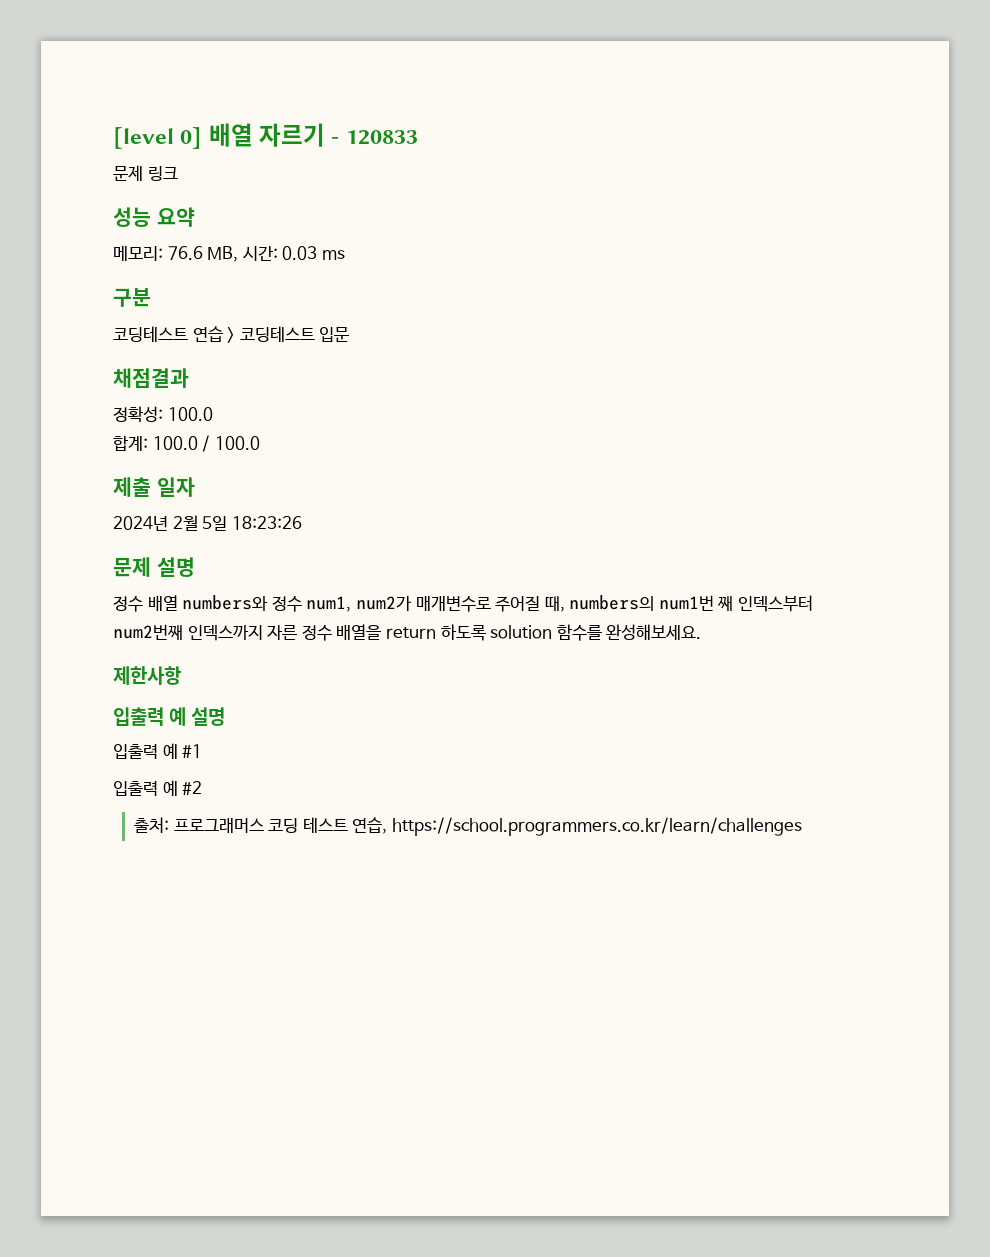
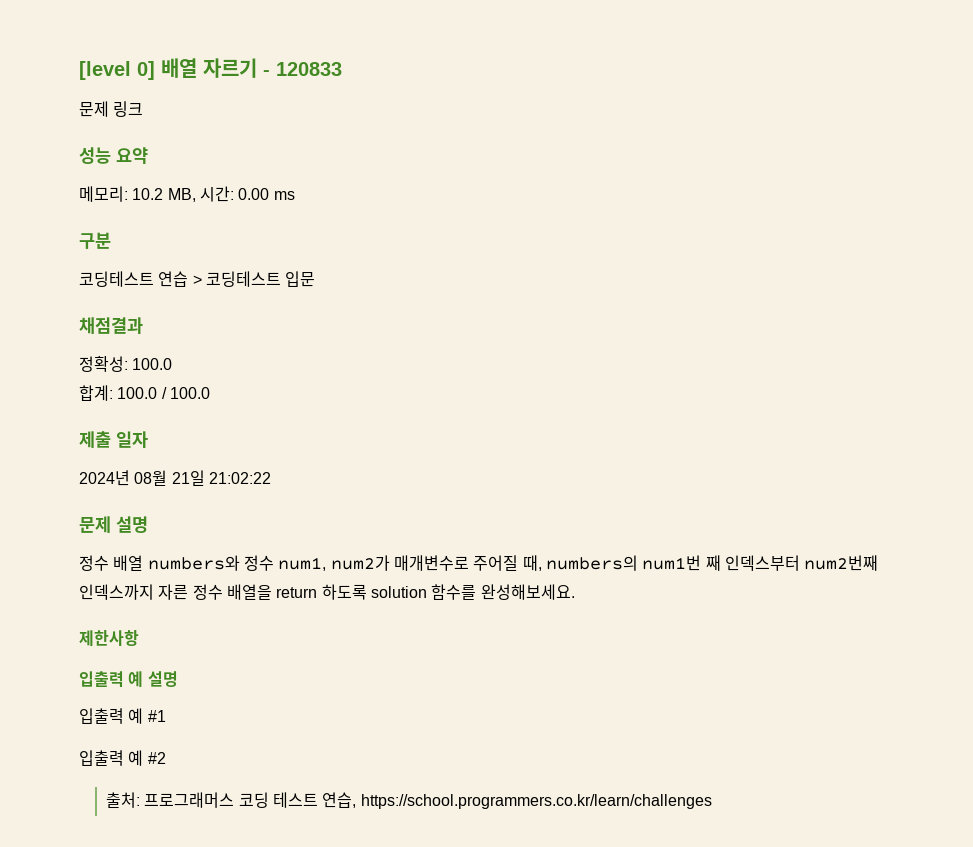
- 메모리: 76.6 MB, 시간: 0.03 ms
+ 메모리: 10.2 MB, 시간: 0.00 ms
- 2024년 2월 5일 18:23:26
+ 2024년 08월 21일 21:02:22

